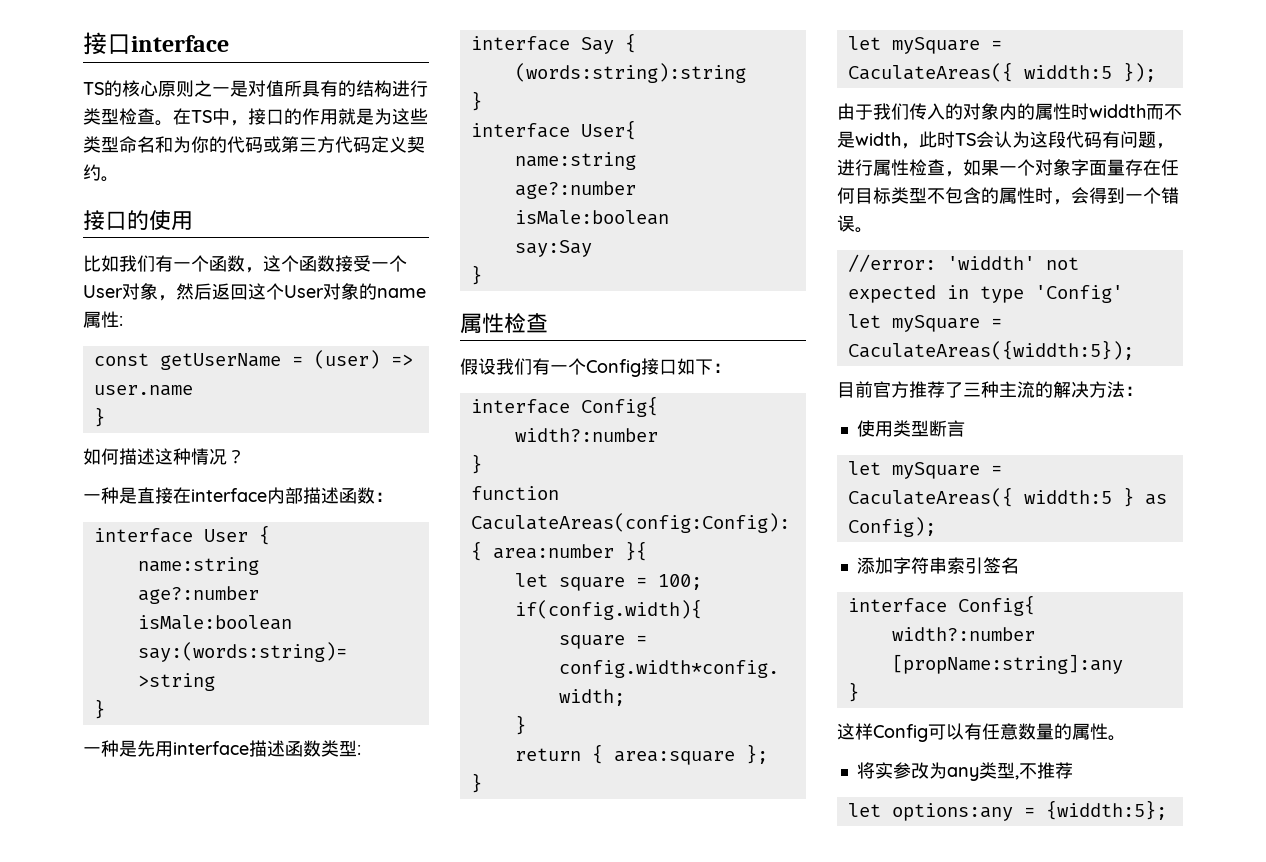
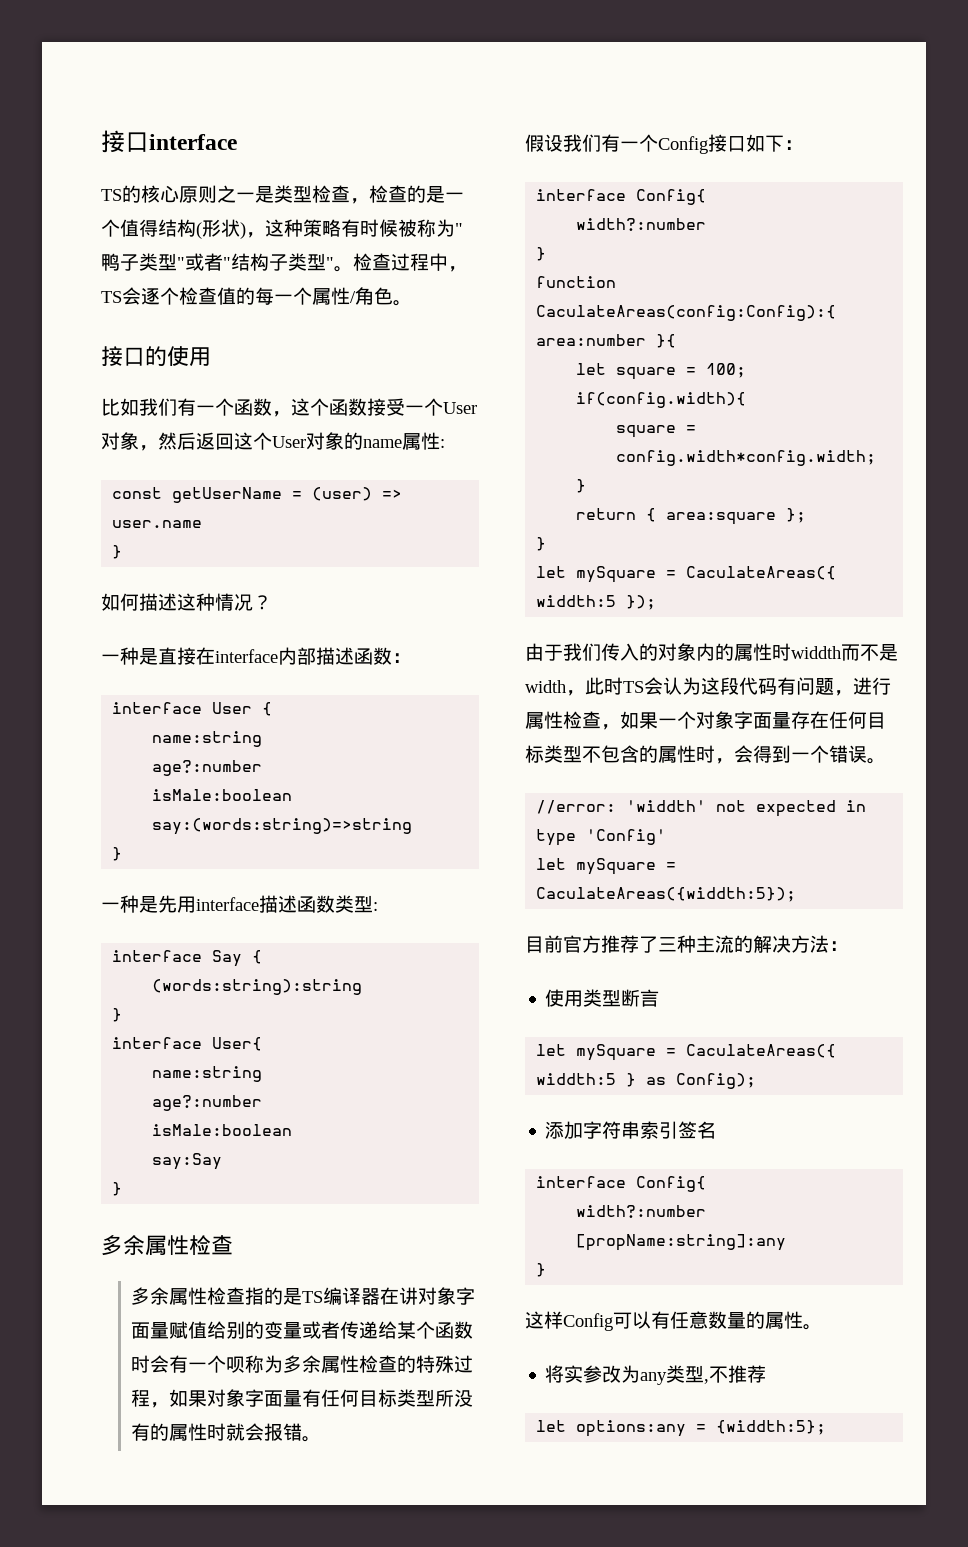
- TS的核心原则之一是对值所具有的结构进行类型检查。在TS中，接口的作用就是为这些类型命名和为你的代码或第三方代码定义契约。
+ TS的核心原则之一是类型检查，检查的是一个值得结构(形状)，这种策略有时候被称为"鸭子类型"或者"结构子类型"。检查过程中，TS会逐个检查值的每一个属性/角色。
  say:Say
  }
- 属性检查
+ 多余属性检查
+ 多余属性检查指的是TS编译器在讲对象字面量赋值给别的变量或者传递给某个函数时会有一个呗称为多余属性检查的特殊过程，如果对象字面量有任何目标类型所没有的属性时就会报错。

